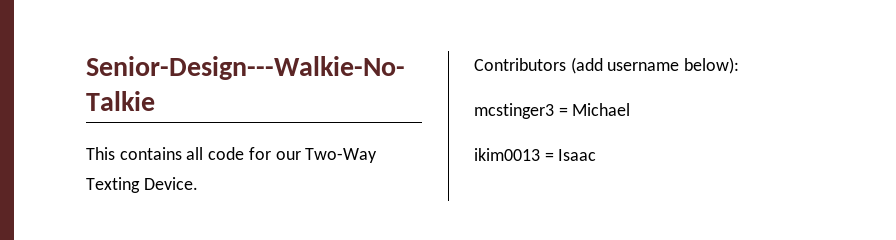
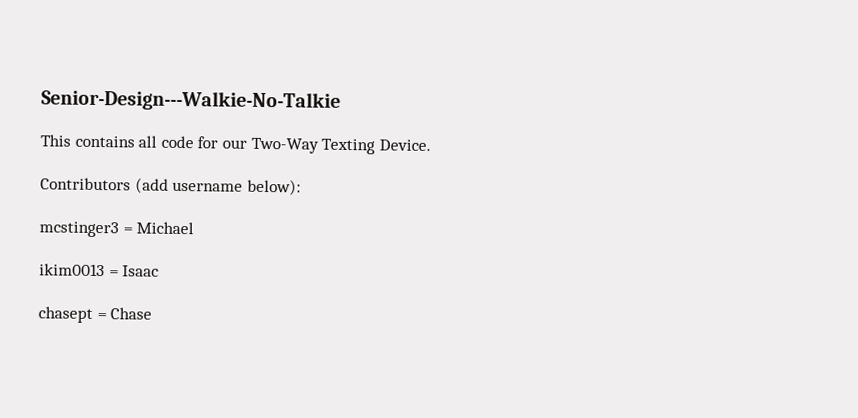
+ chasept = Chase

